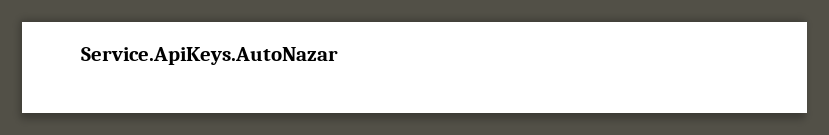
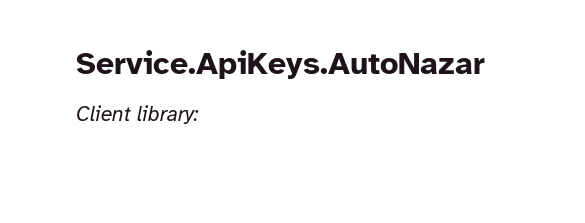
+ Client library:

